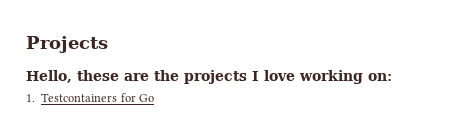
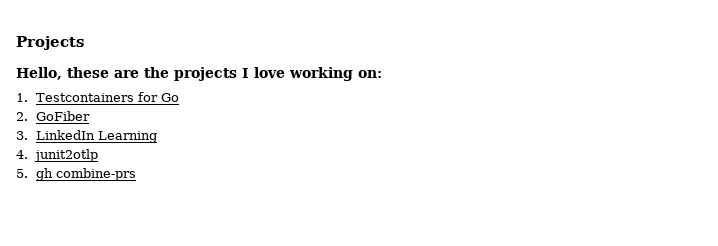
+ 2. GoFiber
+ 3. LinkedIn Learning
+ 4. junit2otlp
+ 5. gh combine-prs

